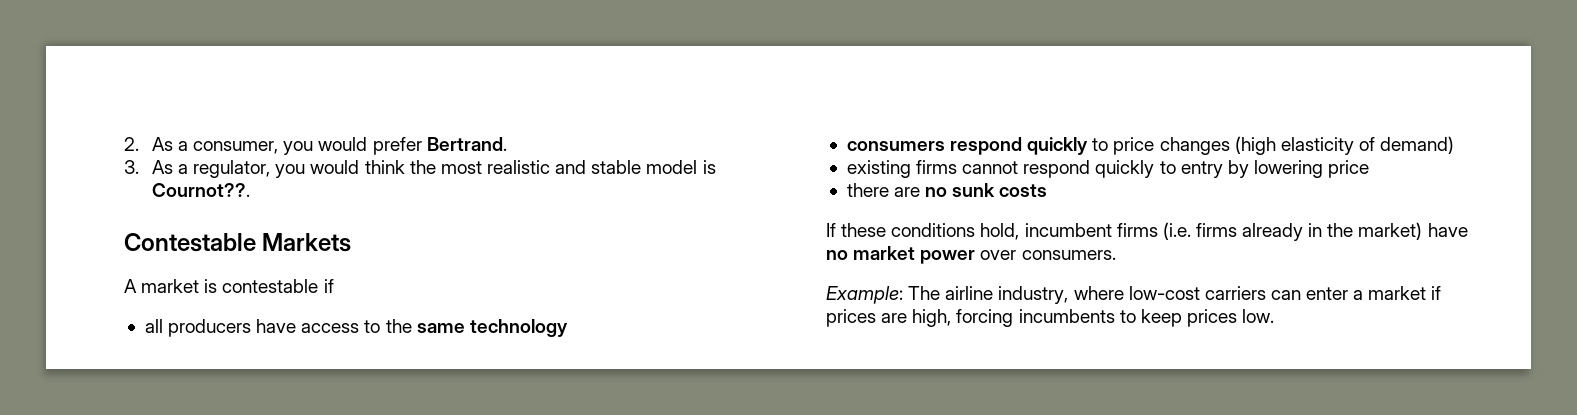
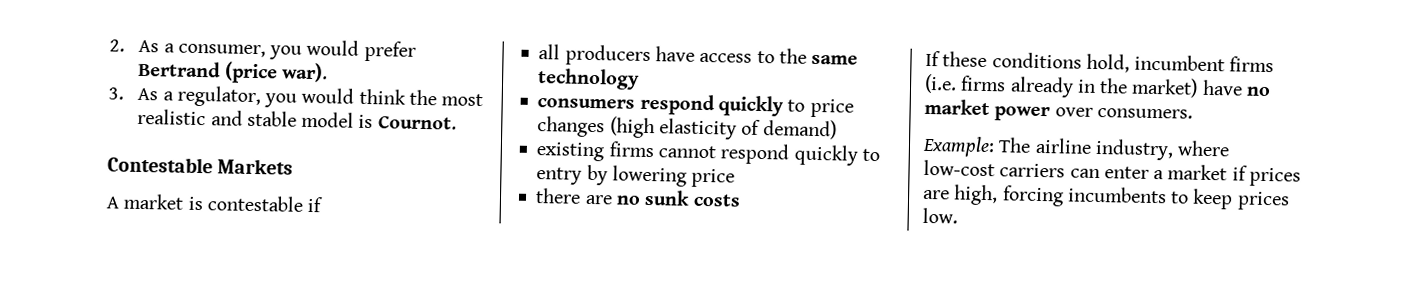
- 2. As a consumer, you would prefer Bertrand.
+ 2. As a consumer, you would prefer Bertrand (price war).
- 3. As a regulator, you would think the most realistic and stable model is Cournot??.
+ 3. As a regulator, you would think the most realistic and stable model is Cournot.

